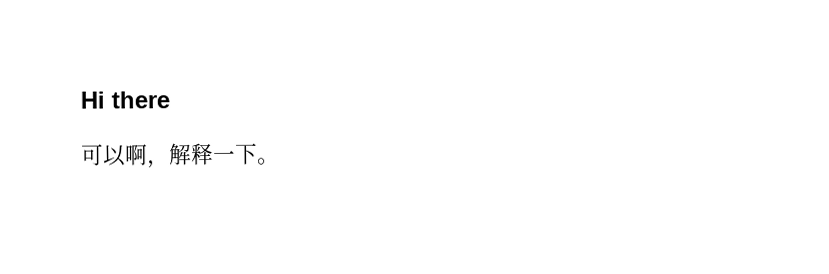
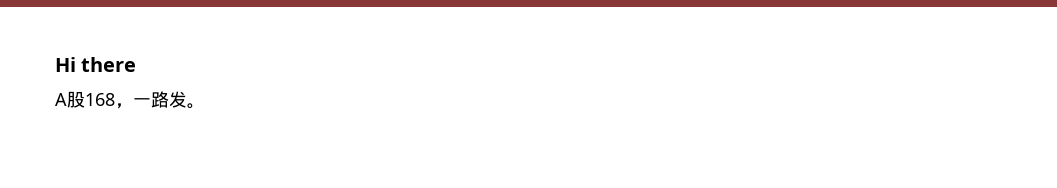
- 可以啊，解释一下。
+ A股168，一路发。

